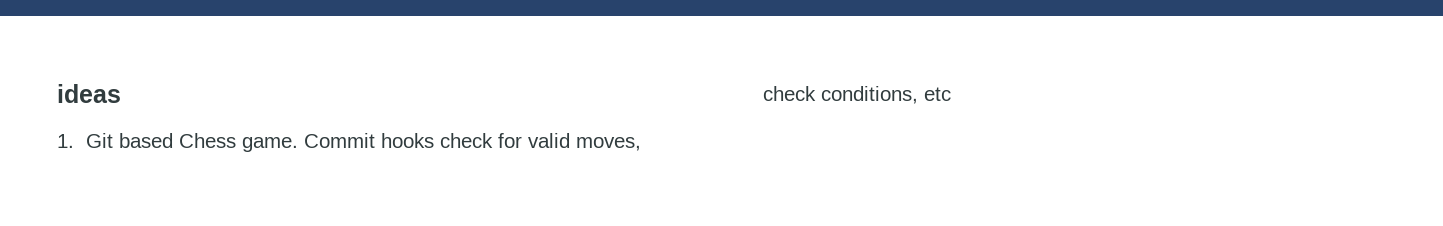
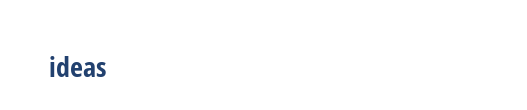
- 1. Git based Chess game. Commit hooks check for valid moves, check conditions, etc

